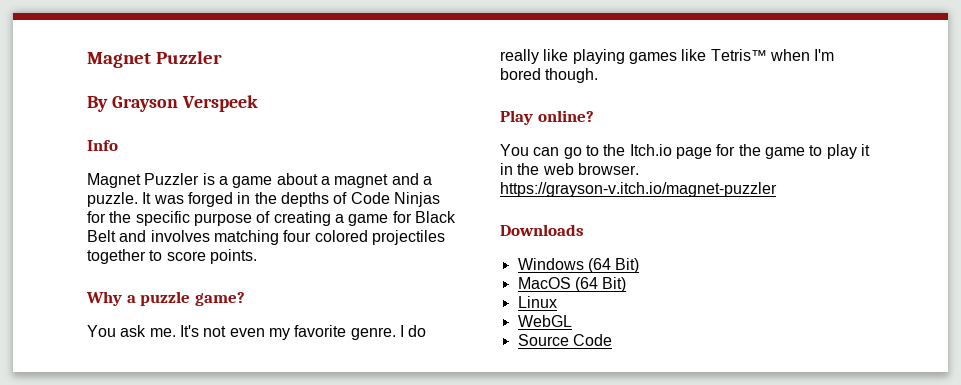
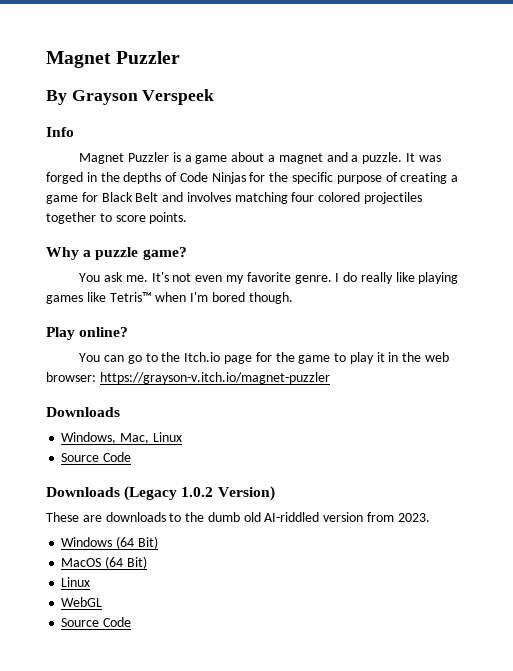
- You can go to the Itch.io page for the game to play it in the web browser. https://grayson-v.itch.io/magnet-puzzler
+ You can go to the Itch.io page for the game to play it in the web browser: https://grayson-v.itch.io/magnet-puzzler
+ Windows, Mac, Linux
+ Source Code
+ Downloads (Legacy 1.0.2 Version)
+ These are downloads to the dumb old AI-riddled version from 2023.

